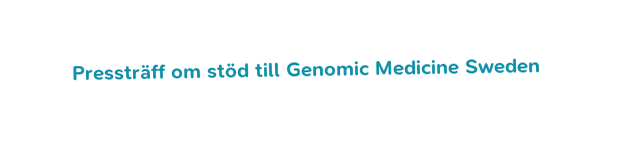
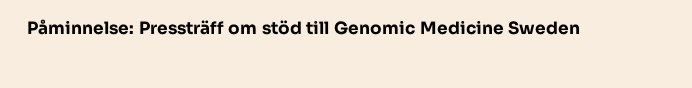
- Pressträff om stöd till Genomic Medicine Sweden
+ Påminnelse: Pressträff om stöd till Genomic Medicine Sweden

